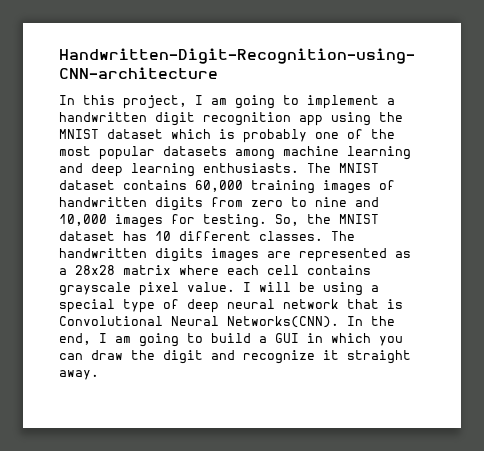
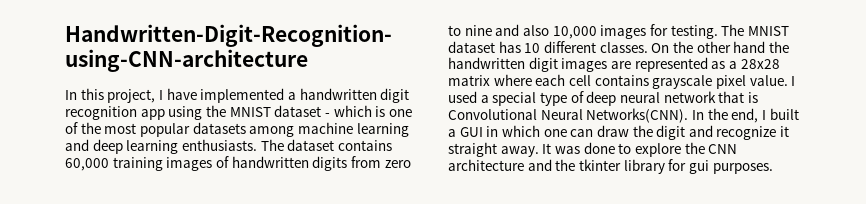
- In this project, I am going to implement a handwritten digit recognition app using the MNIST dataset which is probably one of the most popular datasets among machine learning and deep learning enthusiasts.
+ In this project, I have implemented a handwritten digit recognition app using the MNIST dataset - which is one of the most popular datasets among machine learning and deep learning enthusiasts.
- The MNIST dataset contains 60,000 training images of handwritten digits from zero to nine and 10,000 images for testing.
+ The dataset contains 60,000 training images of handwritten digits from zero to nine and also 10,000 images for testing.
- So, the MNIST dataset has 10 different classes.
+ The MNIST dataset has 10 different classes.
- The handwritten digits images are represented as a 28x28 matrix where each cell contains grayscale pixel value.
+ On the other hand the handwritten digit images are represented as a 28x28 matrix where each cell contains grayscale pixel value.
- I will be using a special type of deep neural network that is Convolutional Neural Networks(CNN).
+ I used a special type of deep neural network that is Convolutional Neural Networks(CNN).
- In the end, I am going to build a GUI in which you can draw the digit and recognize it straight away.
+ In the end, I built a GUI in which one can draw the digit and recognize it straight away.
+ It was done to explore the CNN architecture and the tkinter library for gui purposes.

